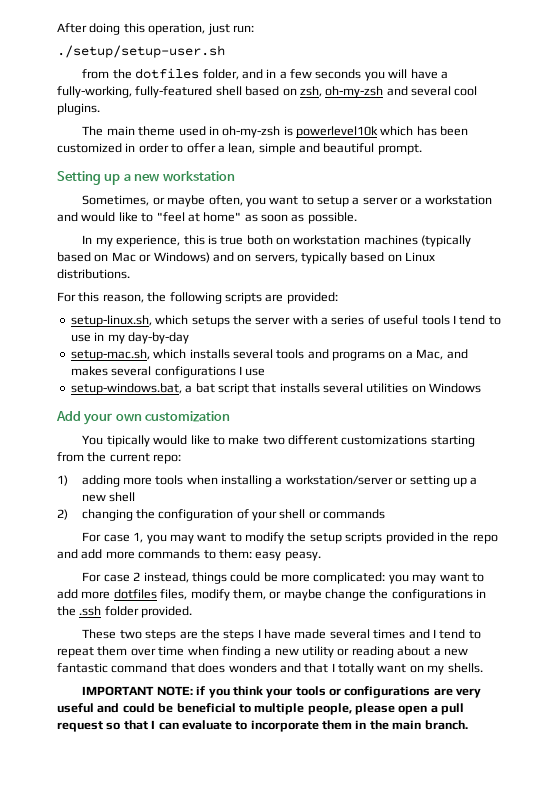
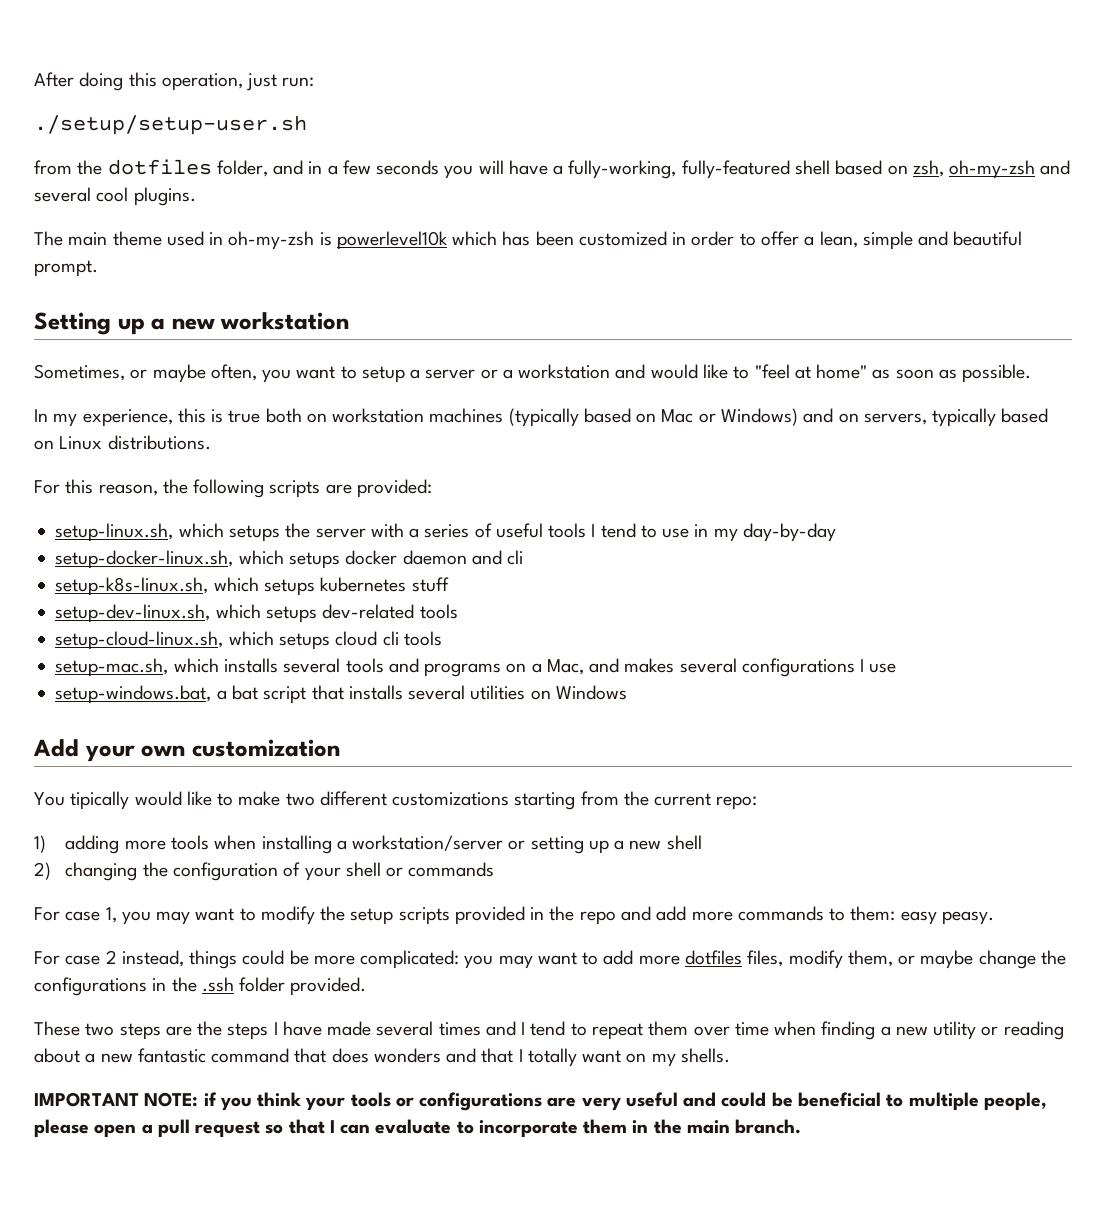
+ setup-docker-linux.sh, which setups docker daemon and cli
+ setup-k8s-linux.sh, which setups kubernetes stuff
+ setup-dev-linux.sh, which setups dev-related tools
+ setup-cloud-linux.sh, which setups cloud cli tools

